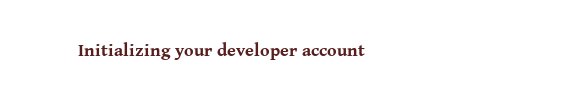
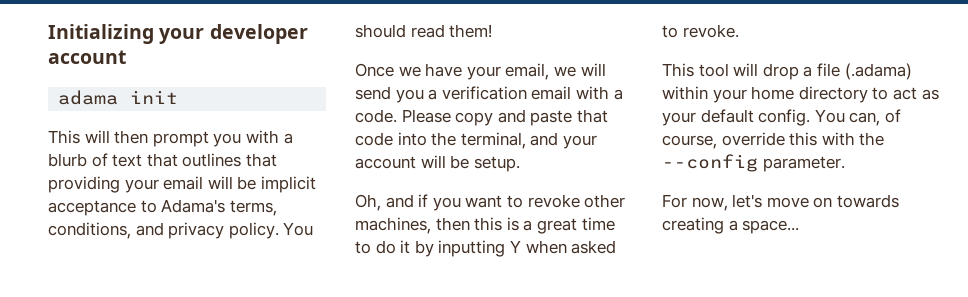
+ adama init
+ This will then prompt you with a blurb of text that outlines that providing your email will be implicit acceptance to Adama's terms, conditions, and privacy policy. You should read them!
+ Once we have your email, we will send you a verification email with a code. Please copy and paste that code into the terminal, and your account will be setup.
+ Oh, and if you want to revoke other machines, then this is a great time to do it by inputting Y when asked to revoke.
+ This tool will drop a file (.adama) within your home directory to act as your default config. You can, of course, override this with the --config parameter.
+ For now, let's move on towards creating a space...

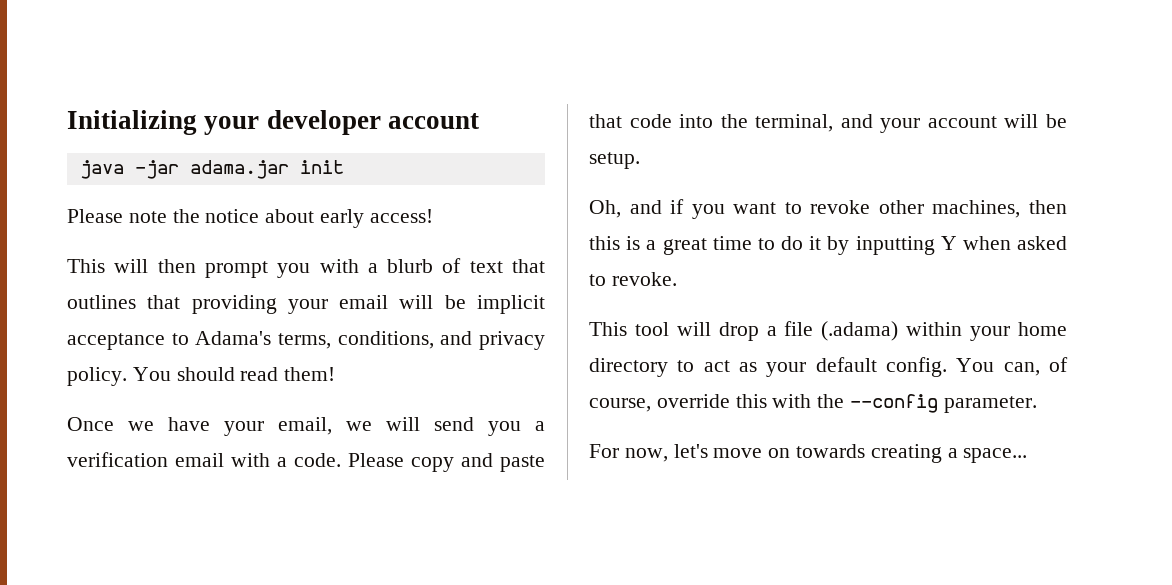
- adama init
+ java -jar adama.jar init
+ Please note the notice about early access!

